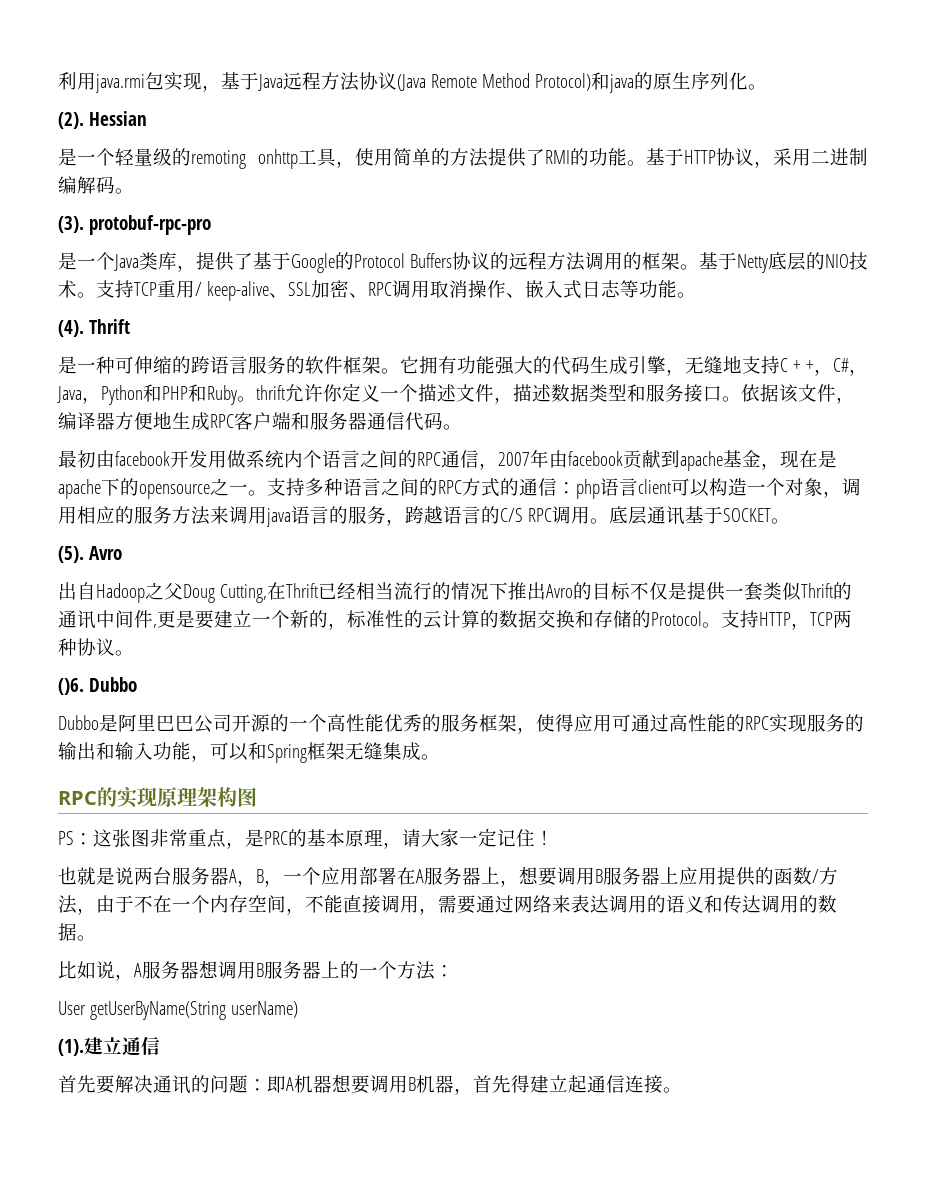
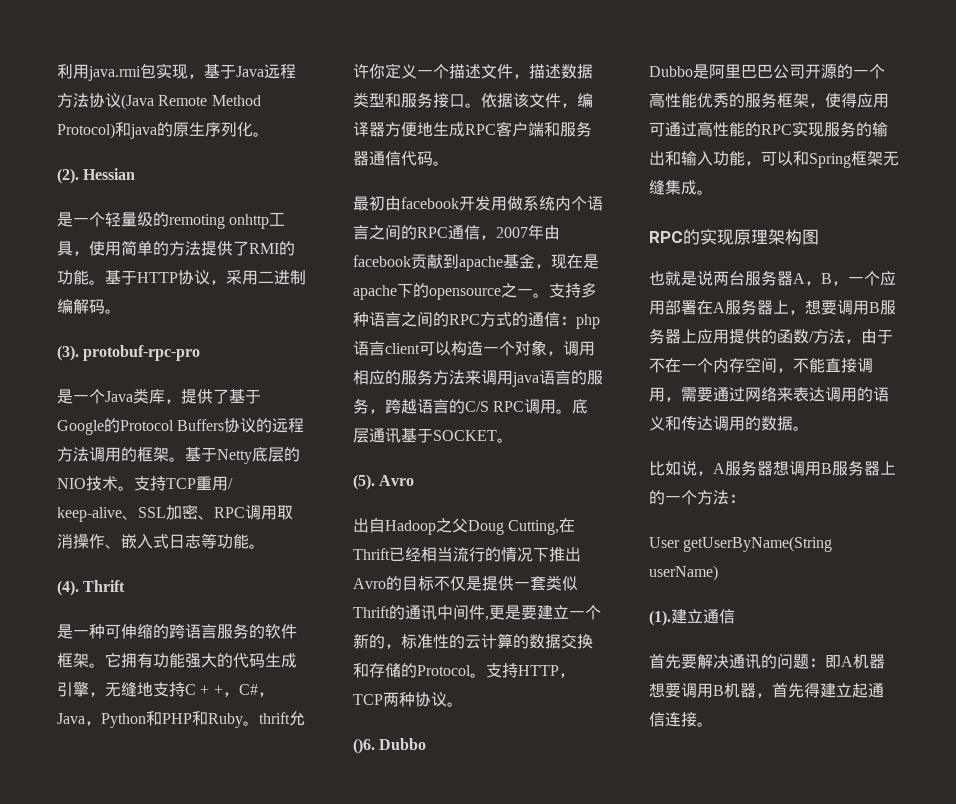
- PS：这张图非常重点，是PRC的基本原理，请大家一定记住！

